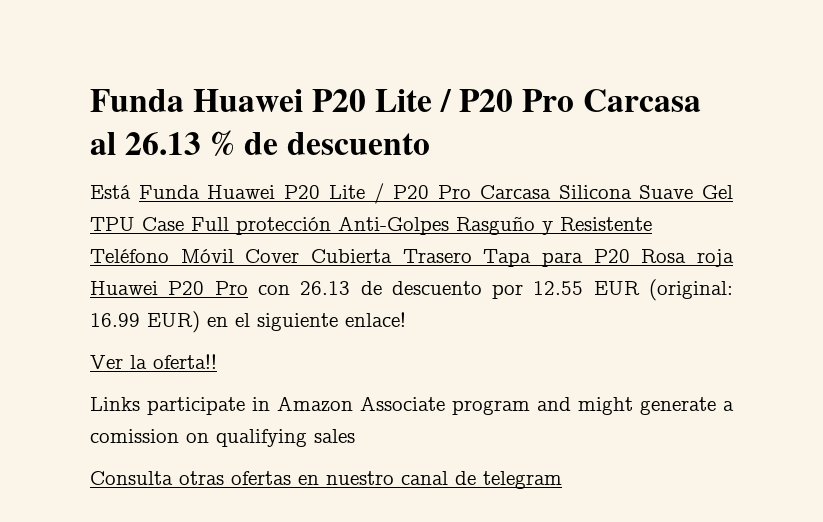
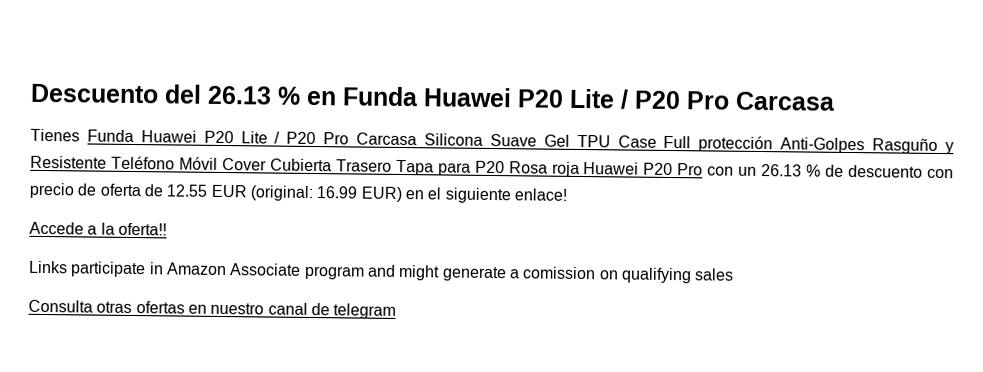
- Funda Huawei P20 Lite / P20 Pro Carcasa al 26.13 % de descuento
- Está Funda Huawei P20 Lite / P20 Pro Carcasa Silicona Suave Gel TPU Case Full protección Anti-Golpes Rasguño y Resistente Teléfono Móvil Cover Cubierta Trasero Tapa para P20 Rosa roja Huawei P20 Pro con 26.13 de descuento por 12.55 EUR (original: 16.99 EUR) en el siguiente enlace!
+ Descuento del 26.13 % en Funda Huawei P20 Lite / P20 Pro Carcasa
+ Tienes Funda Huawei P20 Lite / P20 Pro Carcasa Silicona Suave Gel TPU Case Full protección Anti-Golpes Rasguño y Resistente Teléfono Móvil Cover Cubierta Trasero Tapa para P20 Rosa roja Huawei P20 Pro con un 26.13 % de descuento con precio de oferta de 12.55 EUR (original: 16.99 EUR) en el siguiente enlace!
- Ver la oferta!!
+ Accede a la oferta!!

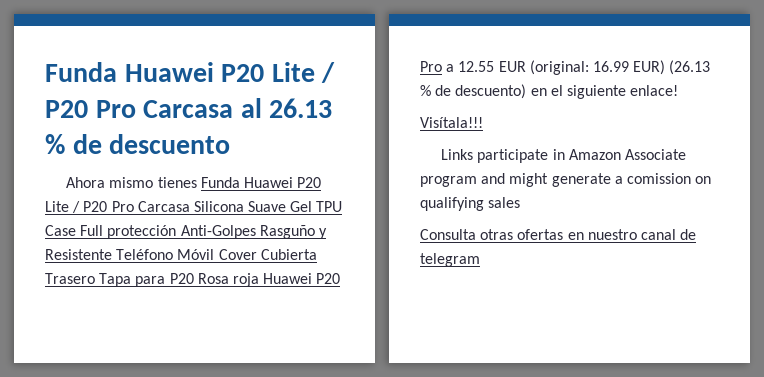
- Descuento del 26.13 % en Funda Huawei P20 Lite / P20 Pro Carcasa
- Tienes Funda Huawei P20 Lite / P20 Pro Carcasa Silicona Suave Gel TPU Case Full protección Anti-Golpes Rasguño y Resistente Teléfono Móvil Cover Cubierta Trasero Tapa para P20 Rosa roja Huawei P20 Pro con un 26.13 % de descuento con precio de oferta de 12.55 EUR (original: 16.99 EUR) en el siguiente enlace!
+ Funda Huawei P20 Lite / P20 Pro Carcasa al 26.13 % de descuento
+ Ahora mismo tienes Funda Huawei P20 Lite / P20 Pro Carcasa Silicona Suave Gel TPU Case Full protección Anti-Golpes Rasguño y Resistente Teléfono Móvil Cover Cubierta Trasero Tapa para P20 Rosa roja Huawei P20 Pro a 12.55 EUR (original: 16.99 EUR) (26.13 % de descuento) en el siguiente enlace!
- Accede a la oferta!!
+ Visítala!!!

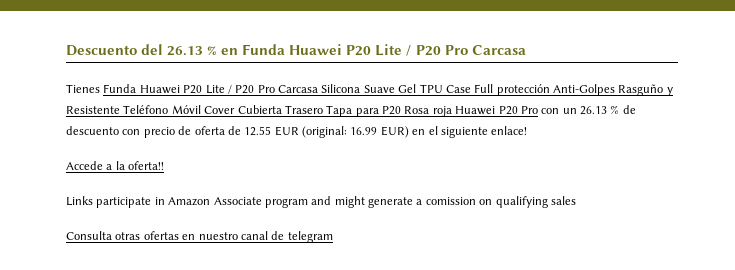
- Funda Huawei P20 Lite / P20 Pro Carcasa al 26.13 % de descuento
- Ahora mismo tienes Funda Huawei P20 Lite / P20 Pro Carcasa Silicona Suave Gel TPU Case Full protección Anti-Golpes Rasguño y Resistente Teléfono Móvil Cover Cubierta Trasero Tapa para P20 Rosa roja Huawei P20 Pro a 12.55 EUR (original: 16.99 EUR) (26.13 % de descuento) en el siguiente enlace!
+ Descuento del 26.13 % en Funda Huawei P20 Lite / P20 Pro Carcasa
+ Tienes Funda Huawei P20 Lite / P20 Pro Carcasa Silicona Suave Gel TPU Case Full protección Anti-Golpes Rasguño y Resistente Teléfono Móvil Cover Cubierta Trasero Tapa para P20 Rosa roja Huawei P20 Pro con un 26.13 % de descuento con precio de oferta de 12.55 EUR (original: 16.99 EUR) en el siguiente enlace!
- Visítala!!!
+ Accede a la oferta!!

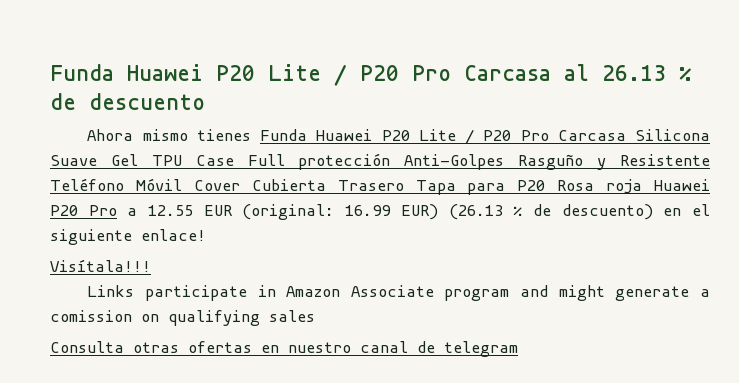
- Descuento del 26.13 % en Funda Huawei P20 Lite / P20 Pro Carcasa
- Tienes Funda Huawei P20 Lite / P20 Pro Carcasa Silicona Suave Gel TPU Case Full protección Anti-Golpes Rasguño y Resistente Teléfono Móvil Cover Cubierta Trasero Tapa para P20 Rosa roja Huawei P20 Pro con un 26.13 % de descuento con precio de oferta de 12.55 EUR (original: 16.99 EUR) en el siguiente enlace!
+ Funda Huawei P20 Lite / P20 Pro Carcasa al 26.13 % de descuento
+ Ahora mismo tienes Funda Huawei P20 Lite / P20 Pro Carcasa Silicona Suave Gel TPU Case Full protección Anti-Golpes Rasguño y Resistente Teléfono Móvil Cover Cubierta Trasero Tapa para P20 Rosa roja Huawei P20 Pro a 12.55 EUR (original: 16.99 EUR) (26.13 % de descuento) en el siguiente enlace!
- Accede a la oferta!!
+ Visítala!!!

